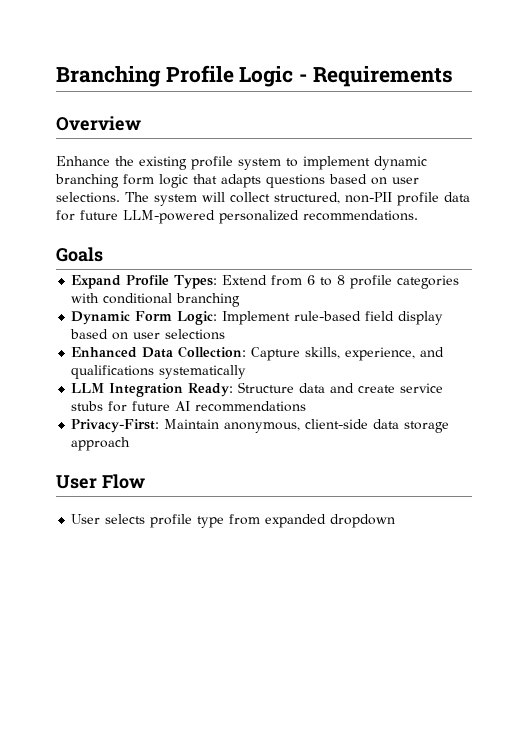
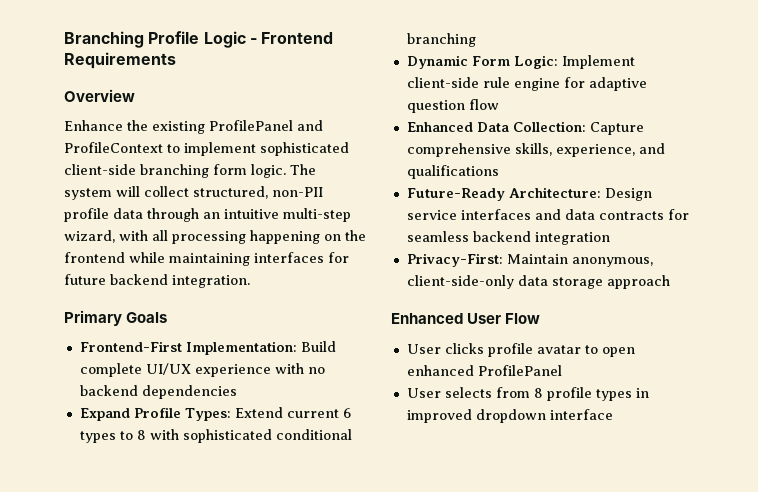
- Branching Profile Logic - Requirements
+ Branching Profile Logic - Frontend Requirements
- Enhance the existing profile system to implement dynamic branching form logic that adapts questions based on user selections.
+ Enhance the existing ProfilePanel and ProfileContext to implement sophisticated client-side branching form logic.
- The system will collect structured, non-PII profile data for future LLM-powered personalized recommendations.
- Goals
- Expand Profile Types: Extend from 6 to 8 profile categories with conditional branching
+ The system will collect structured, non-PII profile data through an intuitive multi-step wizard, with all processing happening on the frontend while maintaining interfaces for future backend integration.
+ Primary Goals
+ Frontend-First Implementation: Build complete UI/UX experience with no backend dependencies
+ Expand Profile Types: Extend current 6 types to 8 with sophisticated conditional branching
- Dynamic Form Logic: Implement rule-based field display based on user selections
+ Dynamic Form Logic: Implement client-side rule engine for adaptive question flow
- Enhanced Data Collection: Capture skills, experience, and qualifications systematically
- LLM Integration Ready: Structure data and create service stubs for future AI recommendations
+ Enhanced Data Collection: Capture comprehensive skills, experience, and qualifications
+ Future-Ready Architecture: Design service interfaces and data contracts for seamless backend integration
- Privacy-First: Maintain anonymous, client-side data storage approach
+ Privacy-First: Maintain anonymous, client-side-only data storage approach
- User Flow
+ Enhanced User Flow
- User selects profile type from expanded dropdown
+ User clicks profile avatar to open enhanced ProfilePanel
+ User selects from 8 profile types in improved dropdown interface

